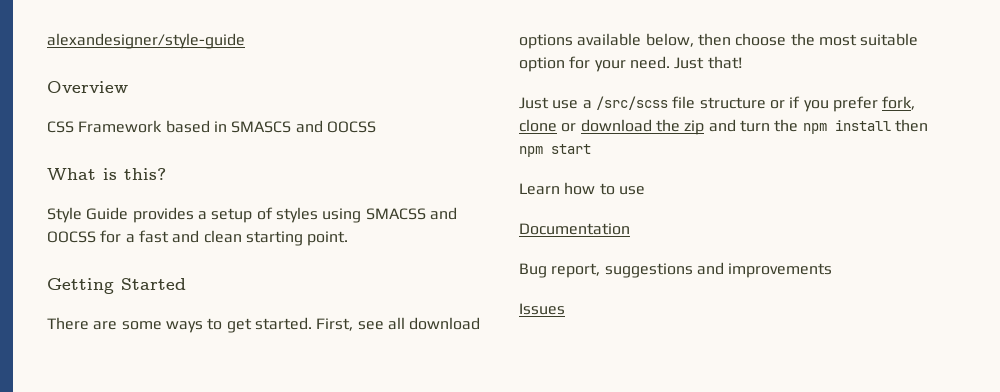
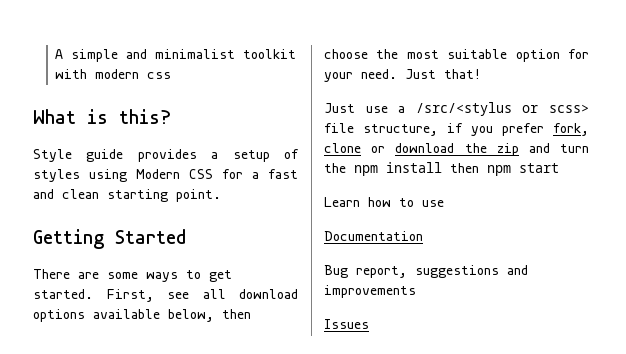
- alexandesigner/style-guide
- Overview
- CSS Framework based in SMASCS and OOCSS
+ A simple and minimalist toolkit with modern css
- Style Guide provides a setup of styles using SMACSS and OOCSS for a fast and clean starting point.
+ Style guide provides a setup of styles using Modern CSS for a fast and clean starting point.
- Just use a /src/scss file structure or if you prefer fork, clone or download the zip and turn the npm install then npm start
+ Just use a /src/<stylus or scss> file structure, if you prefer fork, clone or download the zip and turn the npm install then npm start

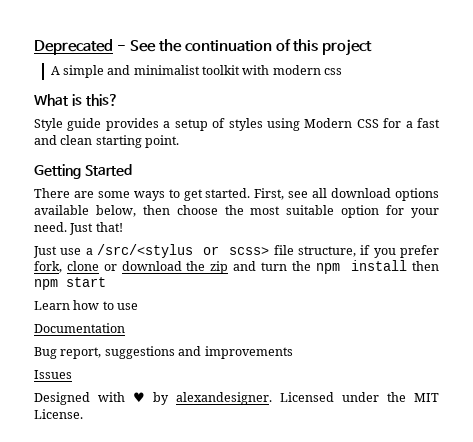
+ Deprecated - See the continuation of this project
+ Designed with ♥ by alexandesigner. Licensed under the MIT License.

